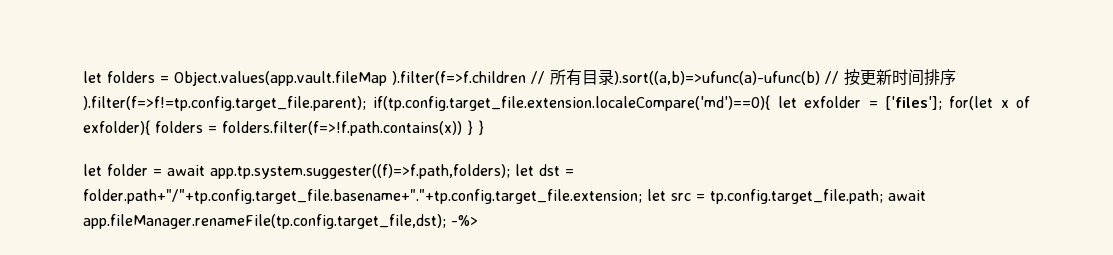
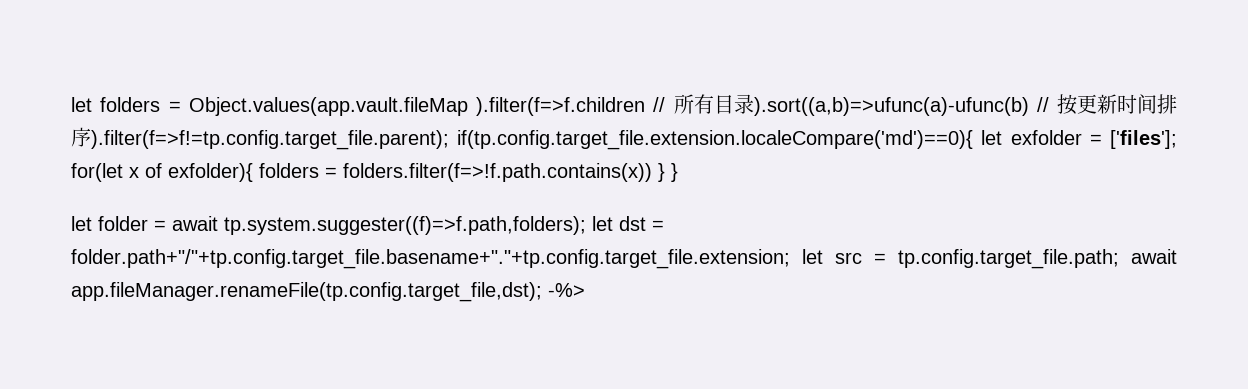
- let folder = await app.tp.system.suggester((f)=>f.path,folders); let dst = folder.path+"/"+tp.config.target_file.basename+"."+tp.config.target_file.extension; let src = tp.config.target_file.path; await app.fileManager.renameFile(tp.config.target_file,dst); -%>
+ let folder = await tp.system.suggester((f)=>f.path,folders); let dst = folder.path+"/"+tp.config.target_file.basename+"."+tp.config.target_file.extension; let src = tp.config.target_file.path; await app.fileManager.renameFile(tp.config.target_file,dst); -%>

